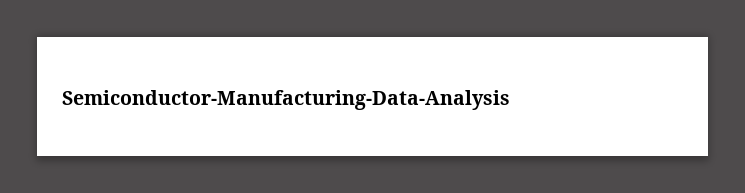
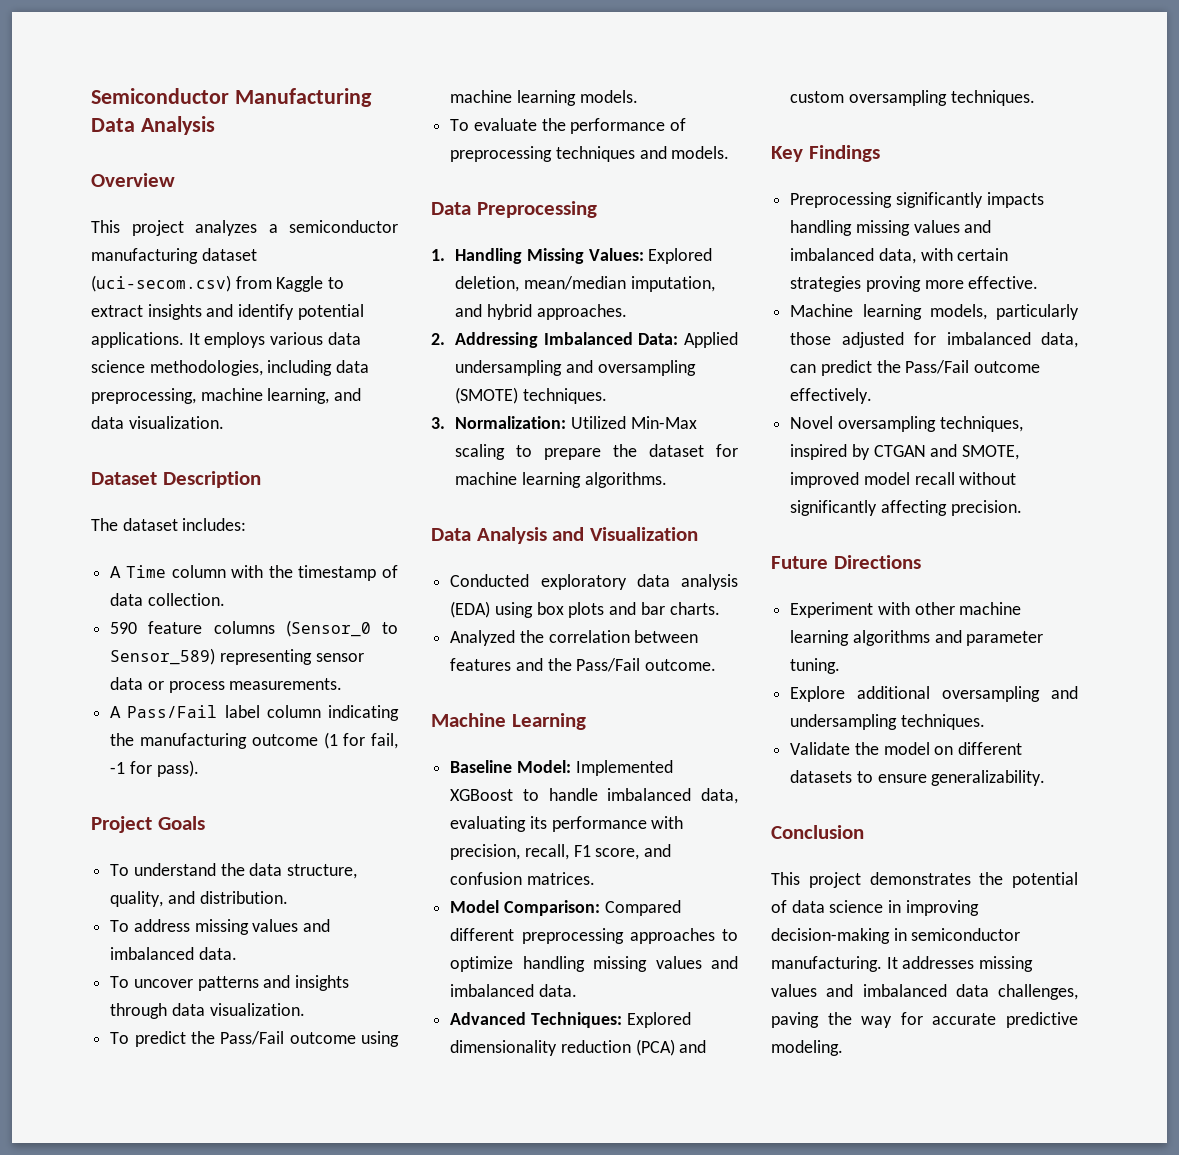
- Semiconductor-Manufacturing-Data-Analysis
+ Semiconductor Manufacturing Data Analysis
+ Overview
+ This project analyzes a semiconductor manufacturing dataset (uci-secom.csv) from Kaggle to extract insights and identify potential applications. It employs various data science methodologies, including data preprocessing, machine learning, and data visualization.
+ Dataset Description
+ The dataset includes:
+ A Time column with the timestamp of data collection.
+ 590 feature columns (Sensor_0 to Sensor_589) representing sensor data or process measurements.
+ A Pass/Fail label column indicating the manufacturing outcome (1 for fail, -1 for pass).
+ Project Goals
+ To understand the data structure, quality, and distribution.
+ To address missing values and imbalanced data.
+ To uncover patterns and insights through data visualization.
+ To predict the Pass/Fail outcome using machine learning models.
+ To evaluate the performance of preprocessing techniques and models.
+ Data Preprocessing
+ 1. Handling Missing Values: Explored deletion, mean/median imputation, and hybrid approaches.
+ 2. Addressing Imbalanced Data: Applied undersampling and oversampling (SMOTE) techniques.
+ 3. Normalization: Utilized Min-Max scaling to prepare the dataset for machine learning algorithms.
+ Data Analysis and Visualization
+ Conducted exploratory data analysis (EDA) using box plots and bar charts.
+ Analyzed the correlation between features and the Pass/Fail outcome.
+ Machine Learning
+ Baseline Model: Implemented XGBoost to handle imbalanced data, evaluating its performance with precision, recall, F1 score, and confusion matrices.
+ Model Comparison: Compared different preprocessing approaches to optimize handling missing values and imbalanced data.
+ Advanced Techniques: Explored dimensionality reduction (PCA) and custom oversampling techniques.
+ Key Findings
+ Preprocessing significantly impacts handling missing values and imbalanced data, with certain strategies proving more effective.
+ Machine learning models, particularly those adjusted for imbalanced data, can predict the Pass/Fail outcome effectively.
+ Novel oversampling techniques, inspired by CTGAN and SMOTE, improved model recall without significantly affecting precision.
+ Future Directions
+ Experiment with other machine learning algorithms and parameter tuning.
+ Explore additional oversampling and undersampling techniques.
+ Validate the model on different datasets to ensure generalizability.
+ Conclusion
+ This project demonstrates the potential of data science in improving decision-making in semiconductor manufacturing. It addresses missing values and imbalanced data challenges, paving the way for accurate predictive modeling.

